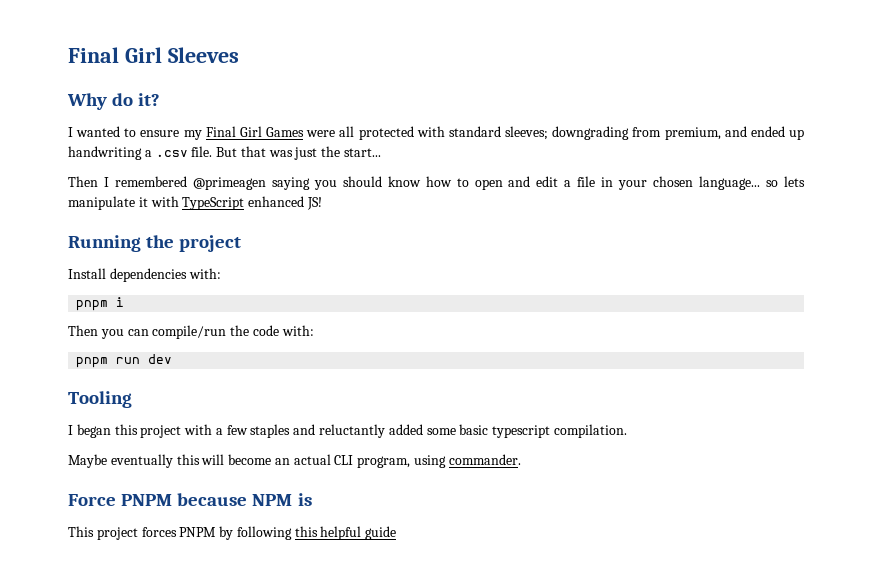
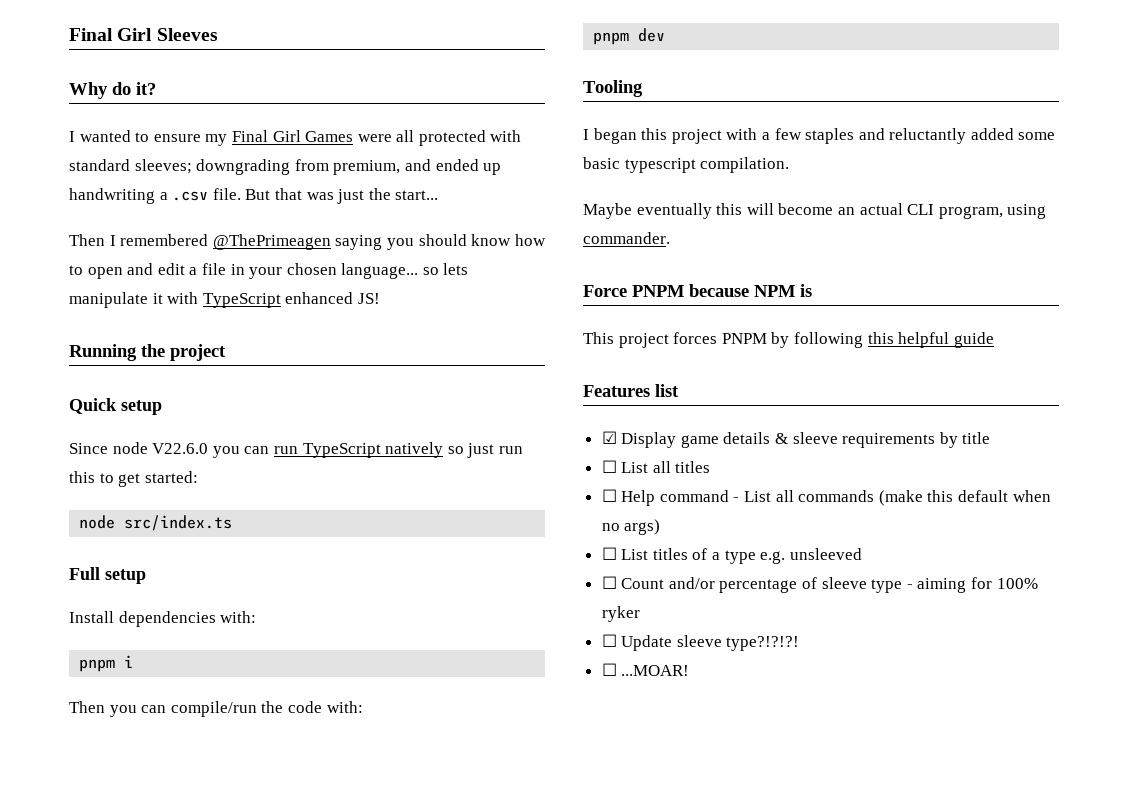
- Then I remembered @primeagen saying you should know how to open and edit a file in your chosen language... so lets manipulate it with TypeScript enhanced JS!
+ Then I remembered @ThePrimeagen saying you should know how to open and edit a file in your chosen language... so lets manipulate it with TypeScript enhanced JS!
+ Quick setup
+ Since node V22.6.0 you can run TypeScript natively so just run this to get started:
+ node src/index.ts
+ Full setup
- pnpm run dev
+ pnpm dev
+ Features list
+ ☑ Display game details & sleeve requirements by title
+ ☐ List all titles
+ ☐ Help command - List all commands (make this default when no args)
+ ☐ List titles of a type e.g. unsleeved
+ ☐ Count and/or percentage of sleeve type - aiming for 100% ryker
+ ☐ Update sleeve type?!?!?!
+ ☐ ...MOAR!

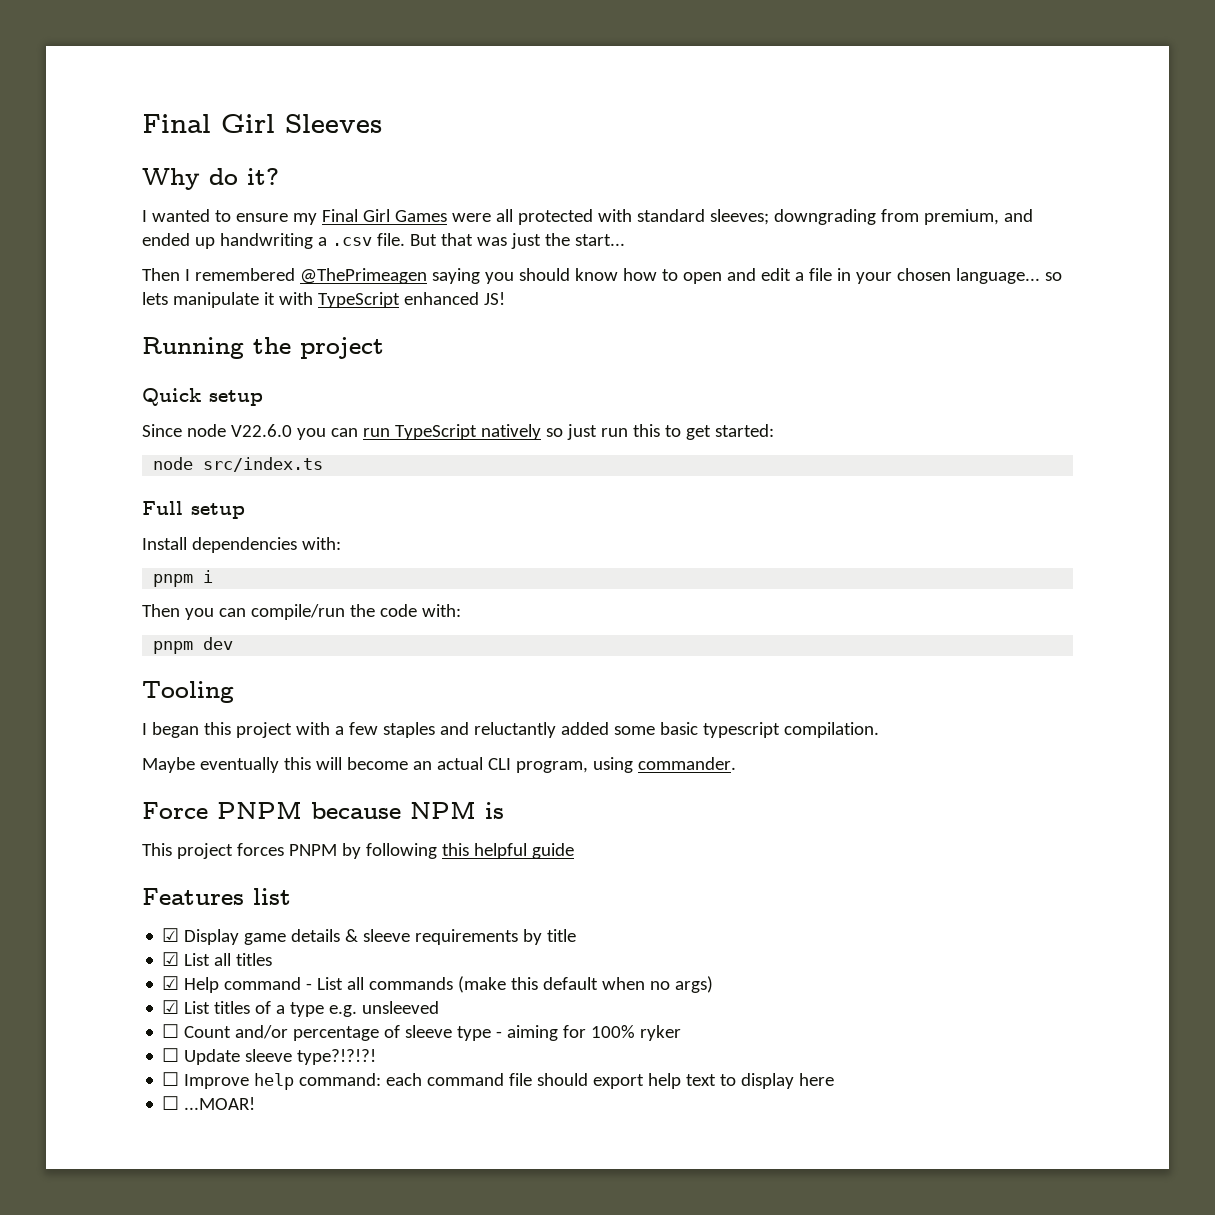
- ☐ List all titles
+ ☑ List all titles
- ☐ Help command - List all commands (make this default when no args)
+ ☑ Help command - List all commands (make this default when no args)
- ☐ List titles of a type e.g. unsleeved
+ ☑ List titles of a type e.g. unsleeved
+ ☐ Improve help command: each command file should export help text to display here

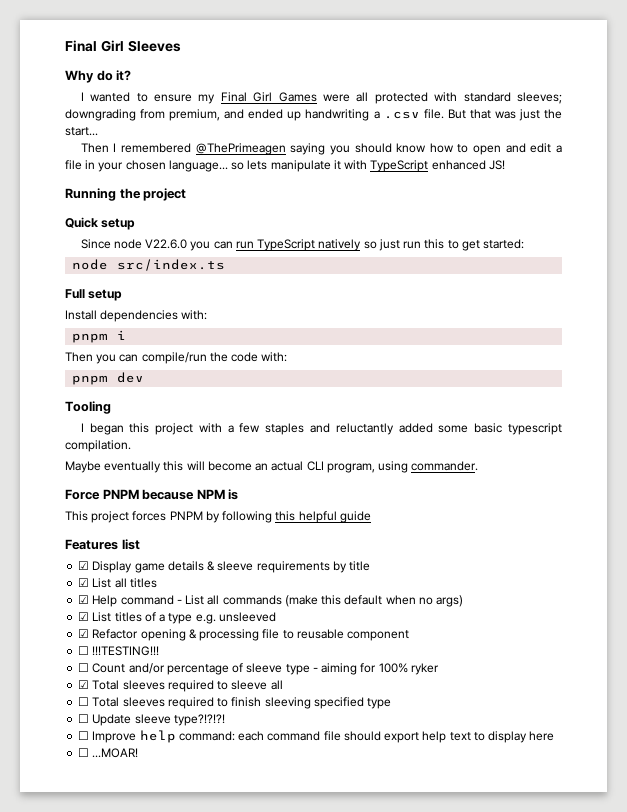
+ ☑ Refactor opening & processing file to reusable component
+ ☐ !!!TESTING!!!
+ ☑ Total sleeves required to sleeve all
+ ☐ Total sleeves required to finish sleeving specified type

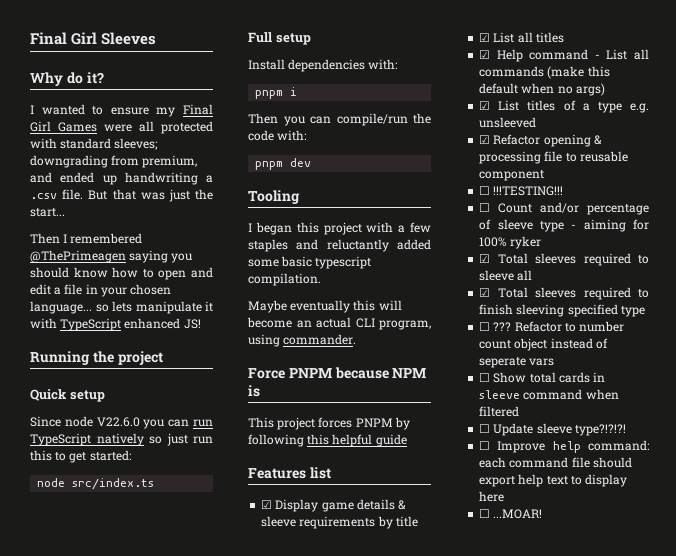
- ☐ Total sleeves required to finish sleeving specified type
+ ☑ Total sleeves required to finish sleeving specified type
+ ☐ ??? Refactor to number count object instead of seperate vars
+ ☐ Show total cards in sleeve command when filtered

